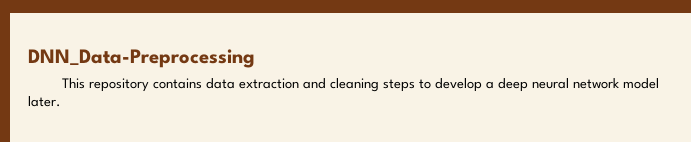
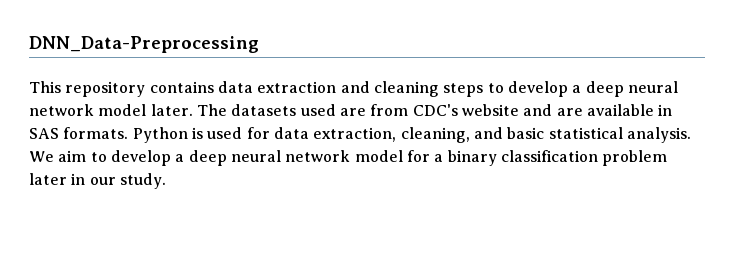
+ The datasets used are from CDC's website and are available in SAS formats. Python is used for data extraction, cleaning, and basic statistical analysis. We aim to develop a deep neural network model for a binary classification problem later in our study.

